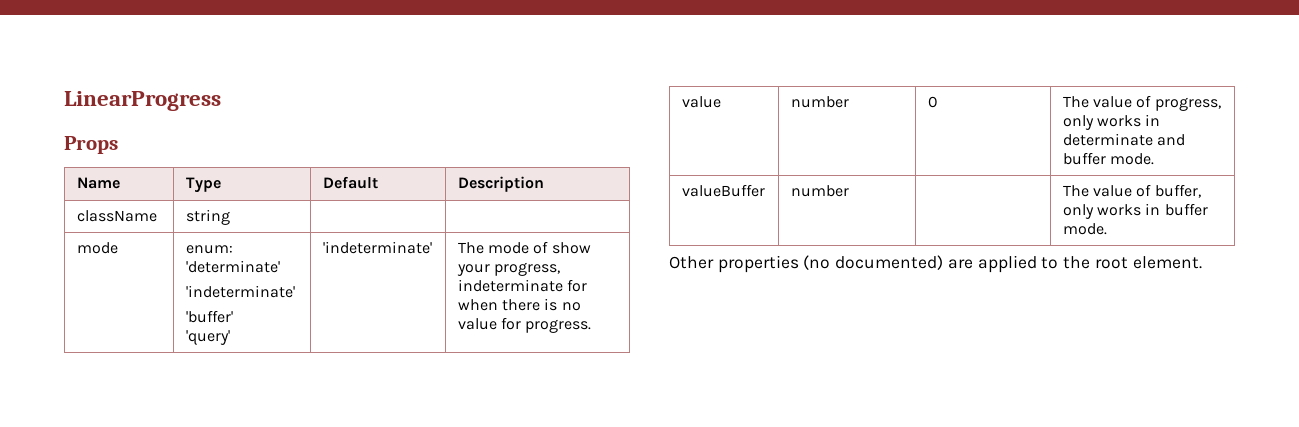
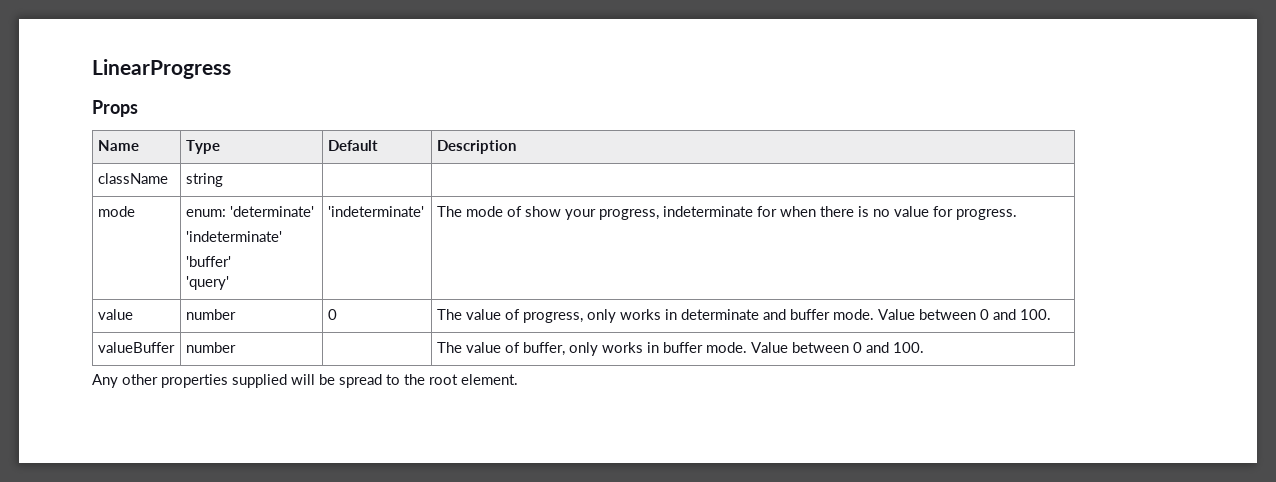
- value | number | 0 | The value of progress, only works in determinate and buffer mode.
+ value | number | 0 | The value of progress, only works in determinate and buffer mode. Value between 0 and 100.
- valueBuffer | number | | The value of buffer, only works in buffer mode.
- Other properties (no documented) are applied to the root element.
+ valueBuffer | number | | The value of buffer, only works in buffer mode. Value between 0 and 100.
+ Any other properties supplied will be spread to the root element.

